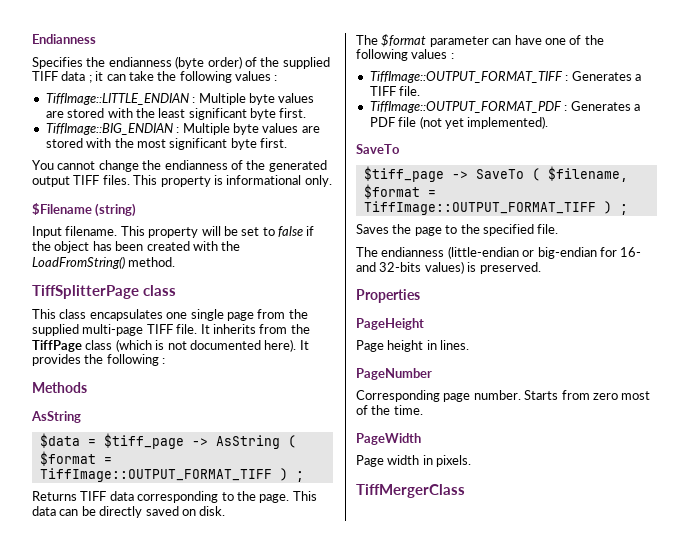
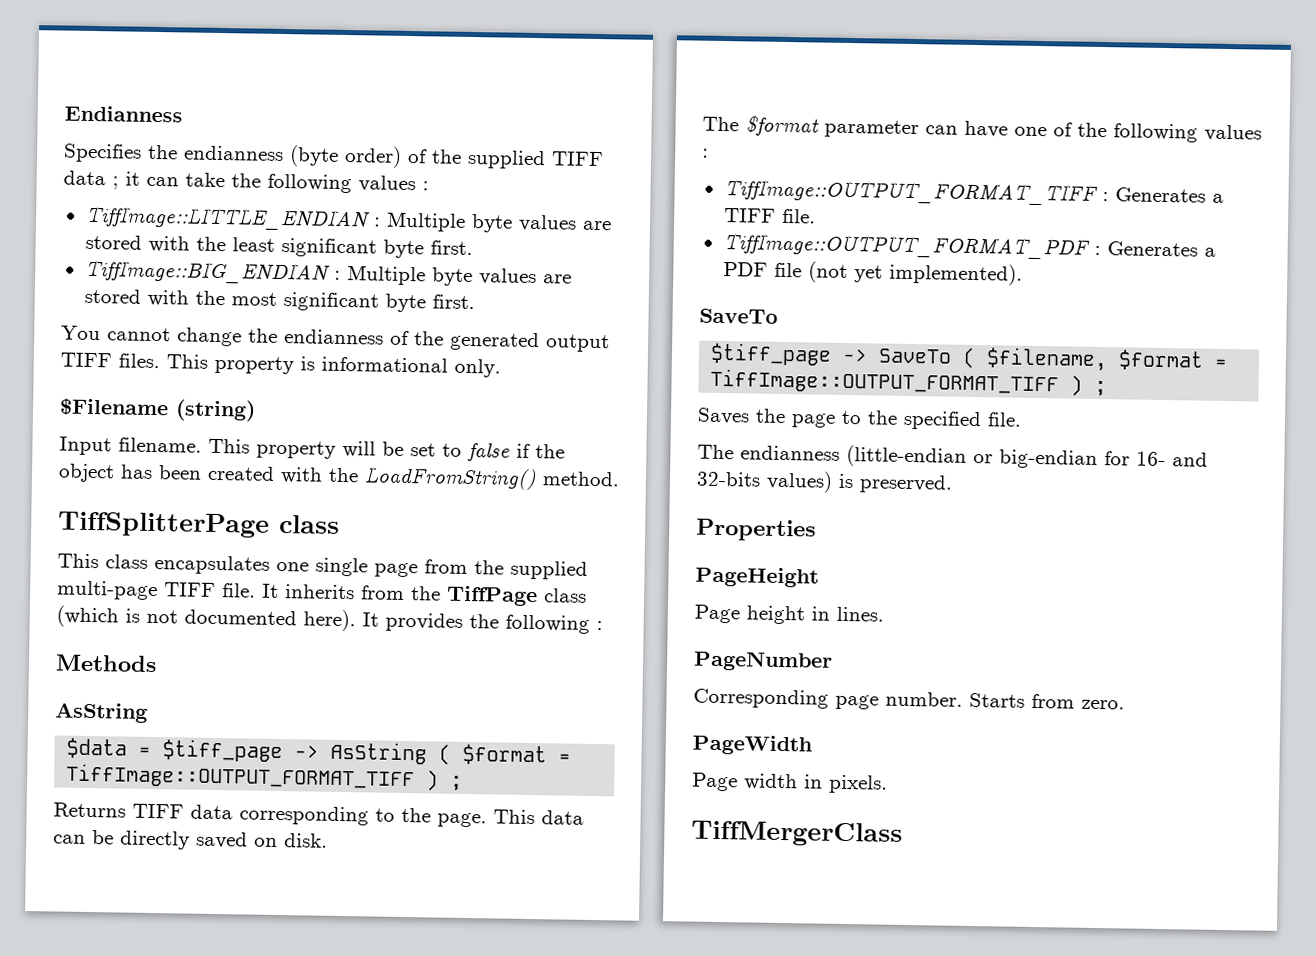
- Starts from zero most of the time.
+ Starts from zero.

